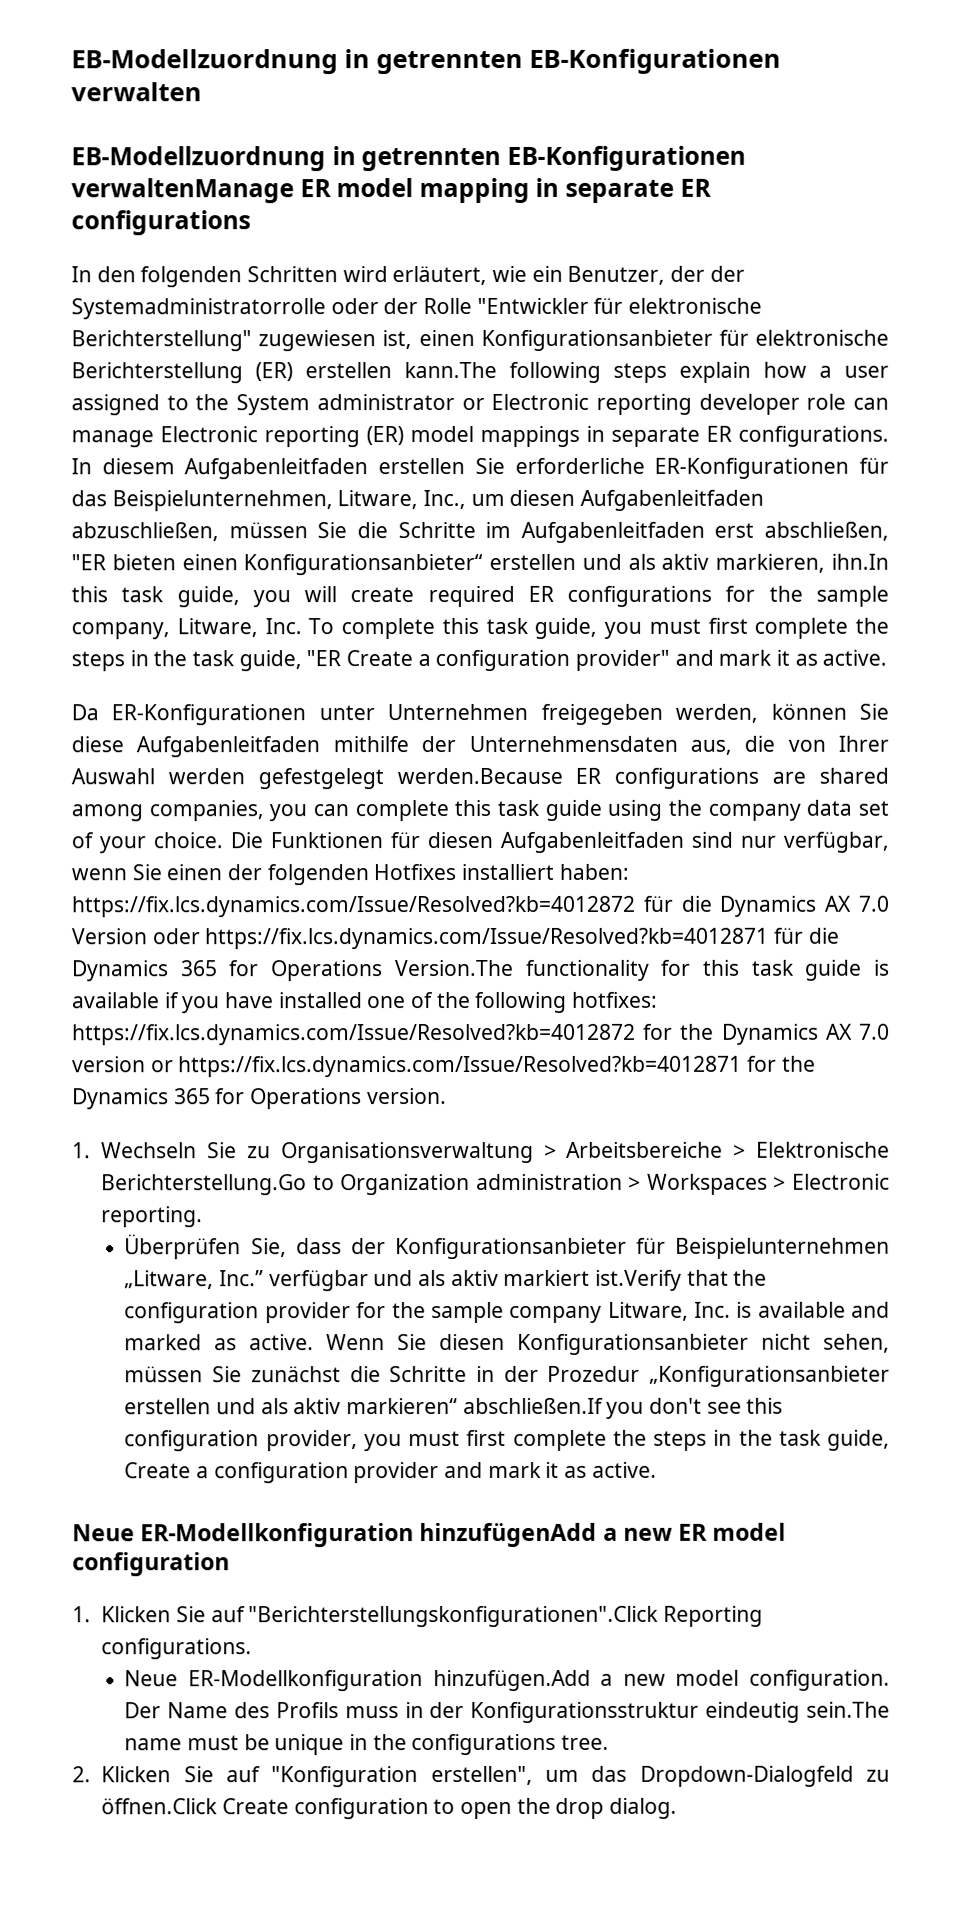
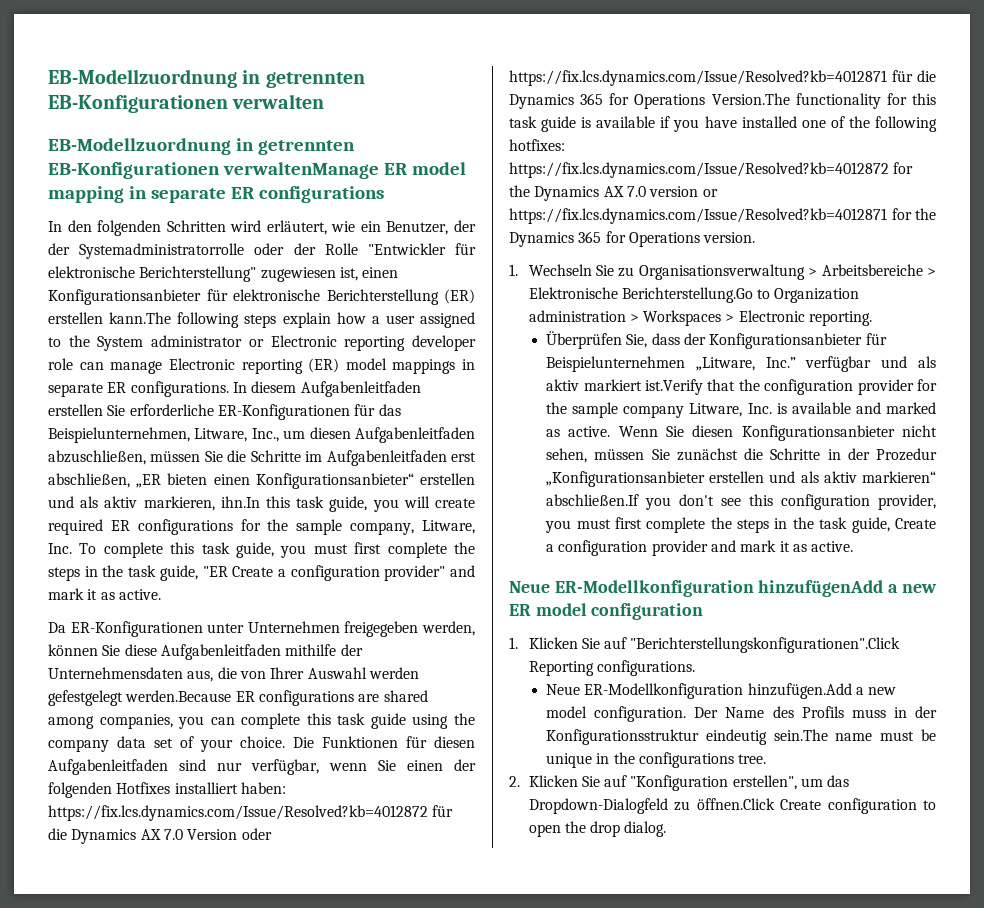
- In diesem Aufgabenleitfaden erstellen Sie erforderliche ER-Konfigurationen für das Beispielunternehmen, Litware, Inc., um diesen Aufgabenleitfaden abzuschließen, müssen Sie die Schritte im Aufgabenleitfaden erst abschließen, "ER bieten einen Konfigurationsanbieter“ erstellen und als aktiv markieren, ihn.In this task guide, you will create required ER configurations for the sample company, Litware, Inc. To complete this task guide, you must first complete the steps in the task guide, "ER Create a configuration provider" and mark it as active.
+ In diesem Aufgabenleitfaden erstellen Sie erforderliche ER-Konfigurationen für das Beispielunternehmen, Litware, Inc., um diesen Aufgabenleitfaden abzuschließen, müssen Sie die Schritte im Aufgabenleitfaden erst abschließen, „ER bieten einen Konfigurationsanbieter“ erstellen und als aktiv markieren, ihn.In this task guide, you will create required ER configurations for the sample company, Litware, Inc. To complete this task guide, you must first complete the steps in the task guide, "ER Create a configuration provider" and mark it as active.

